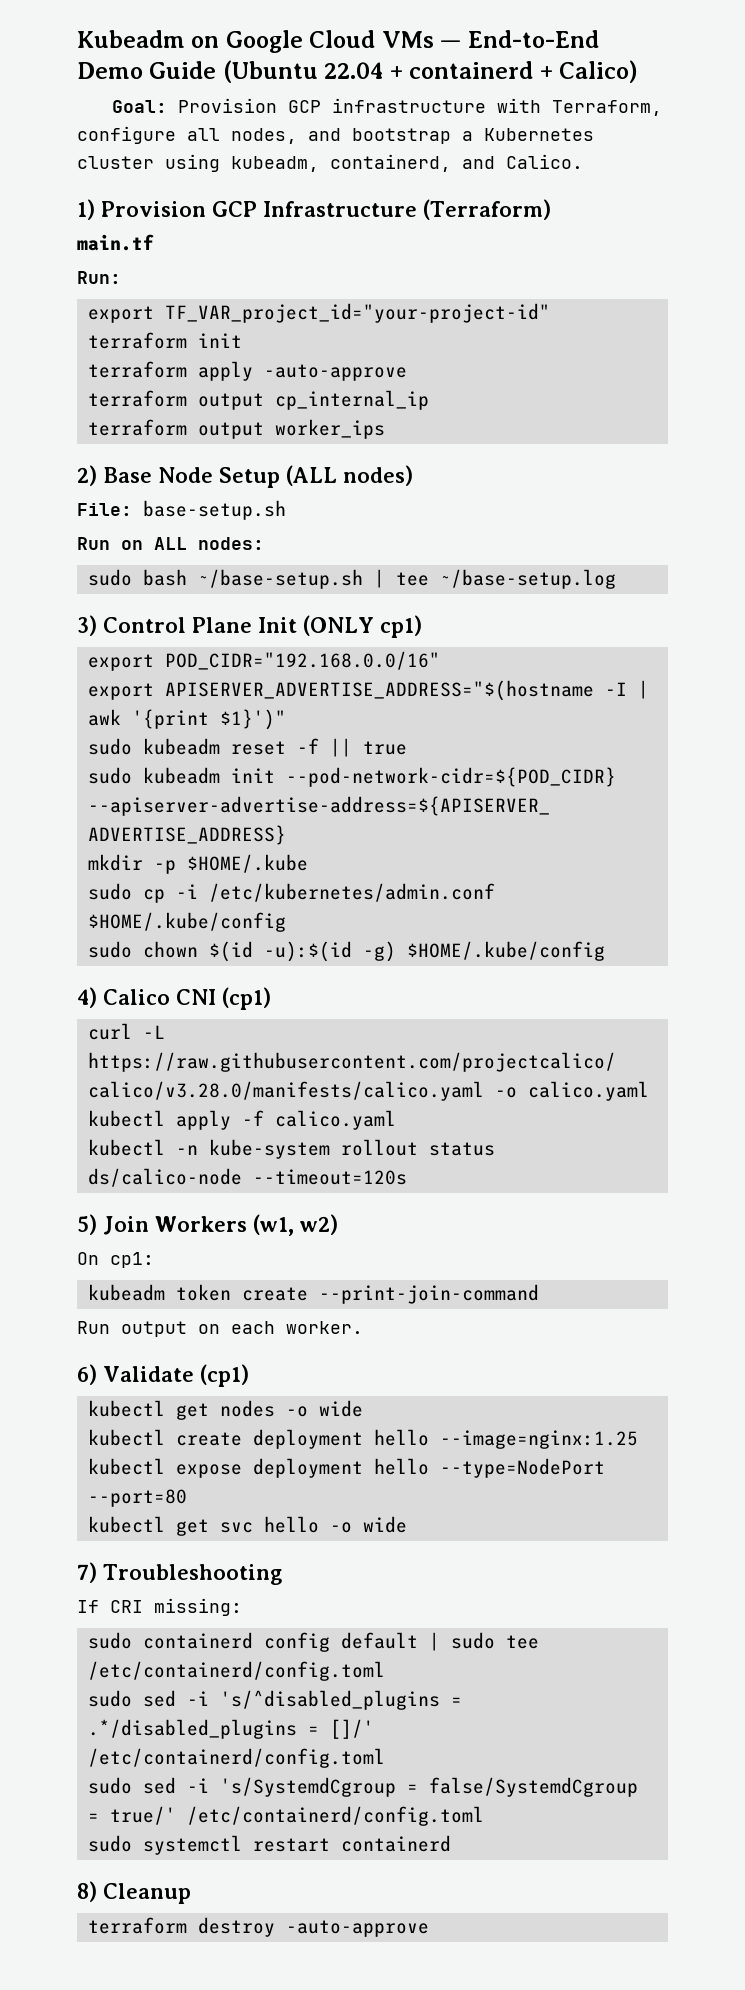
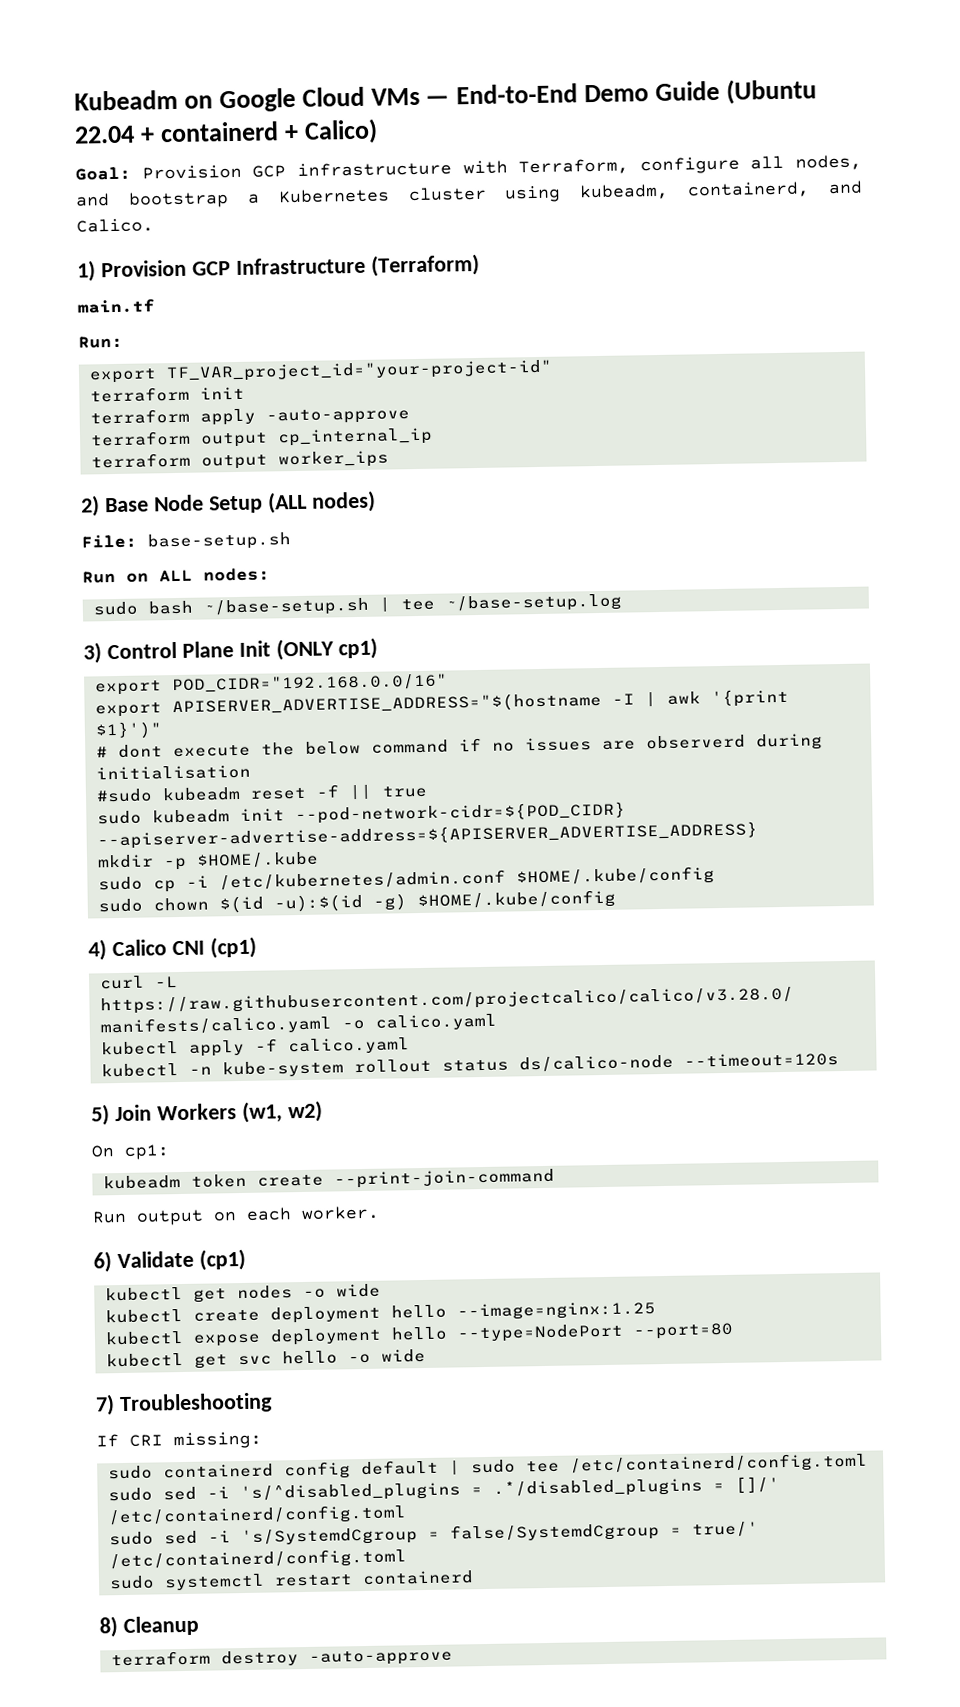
- sudo kubeadm reset -f || true
+ # dont execute the below command if no issues are observerd during initialisation
+ #sudo kubeadm reset -f || true

